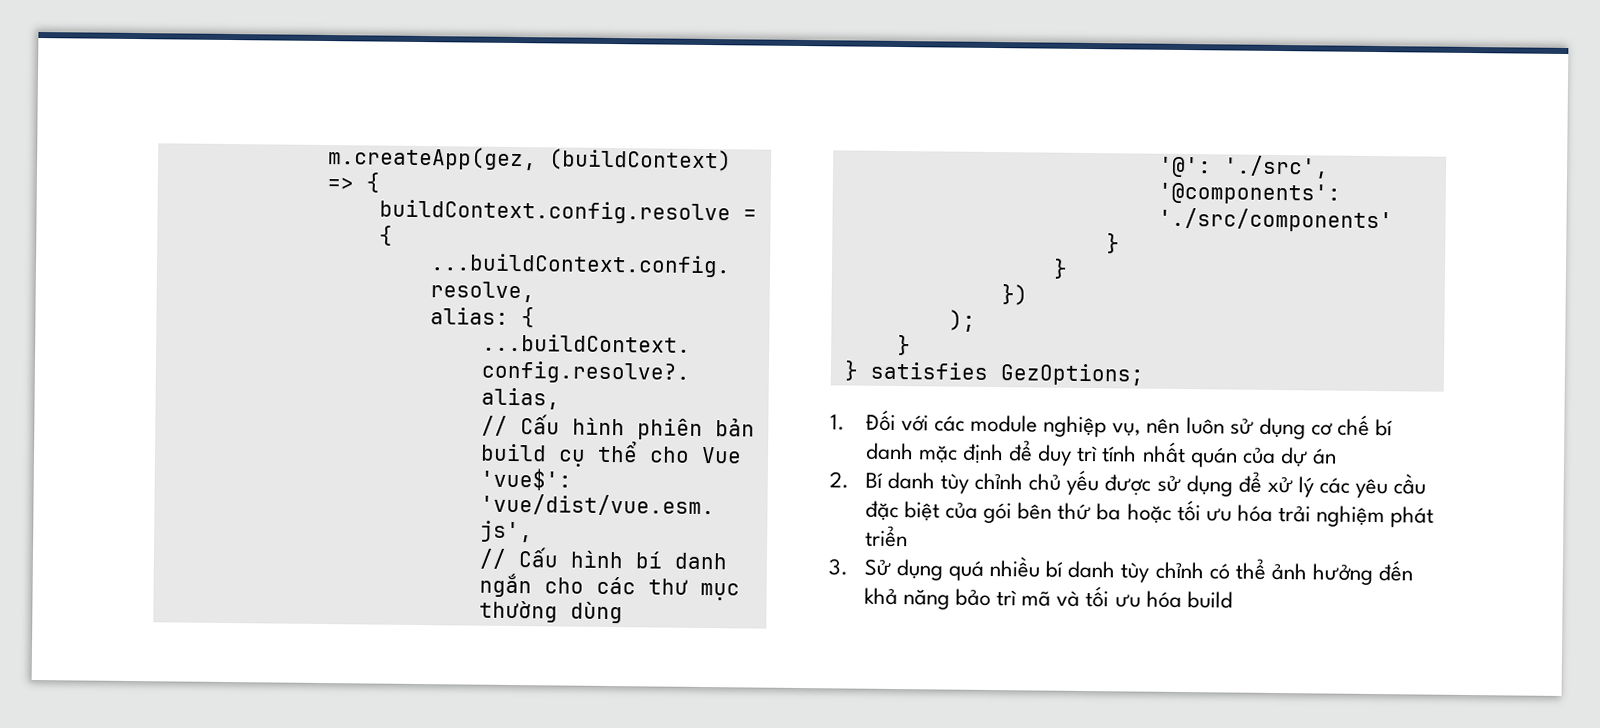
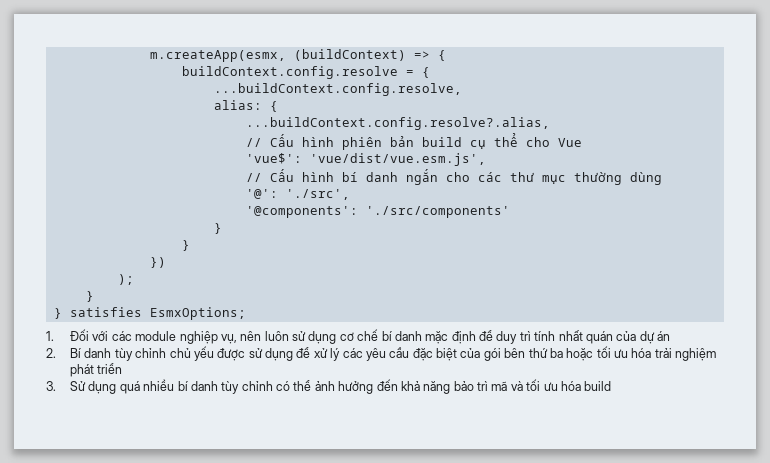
- m.createApp(gez, (buildContext) => {
+ m.createApp(esmx, (buildContext) => {
- } satisfies GezOptions;
+ } satisfies EsmxOptions;

